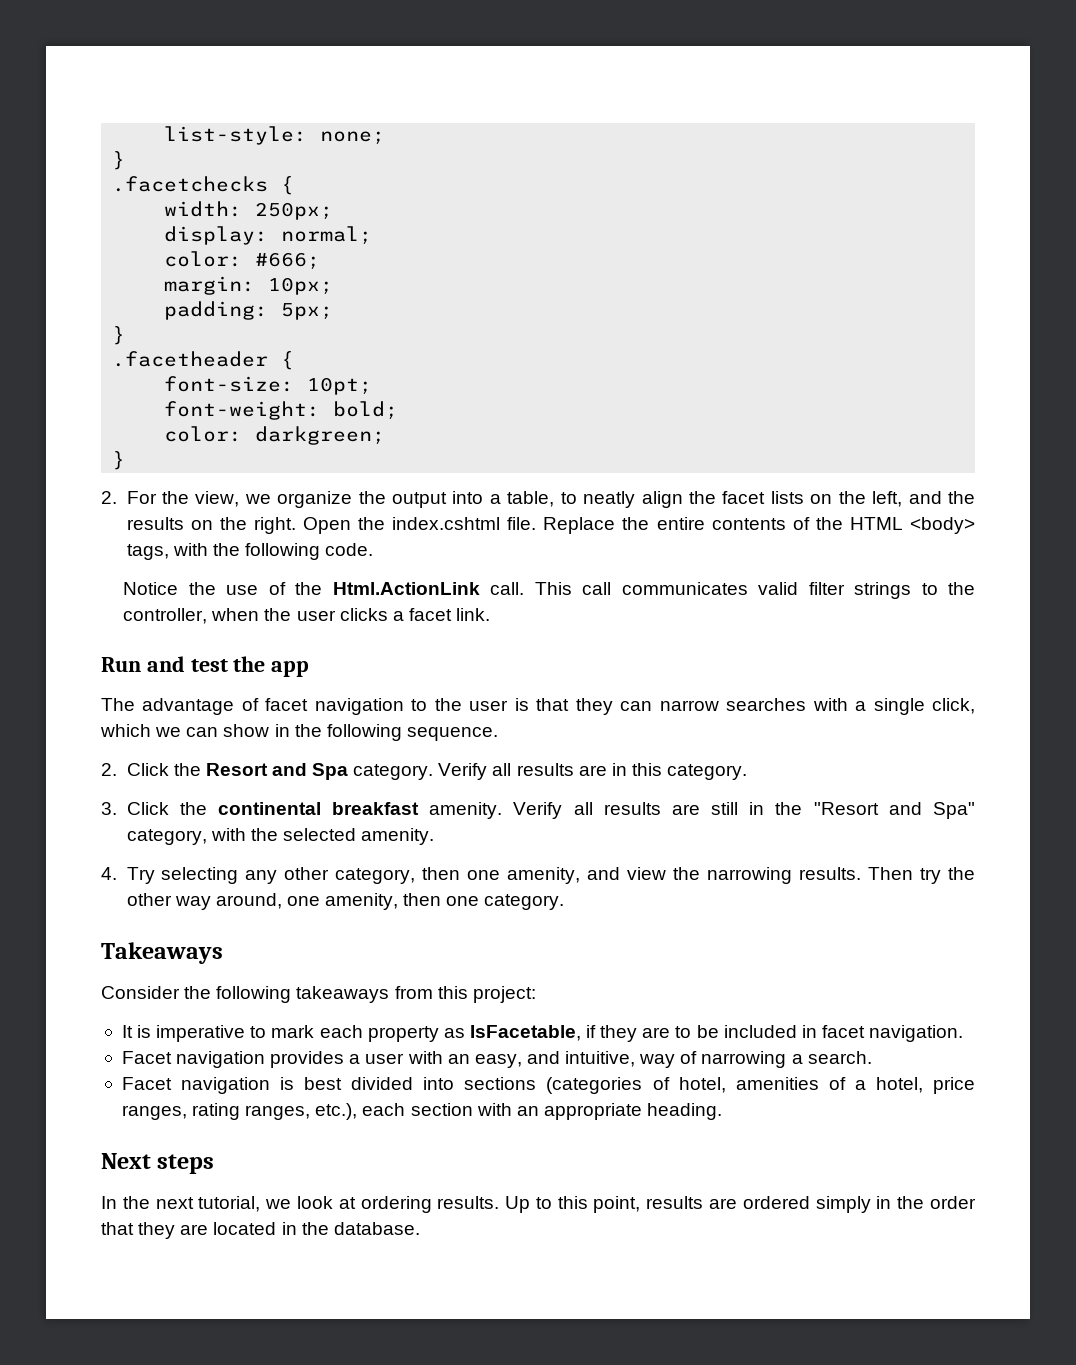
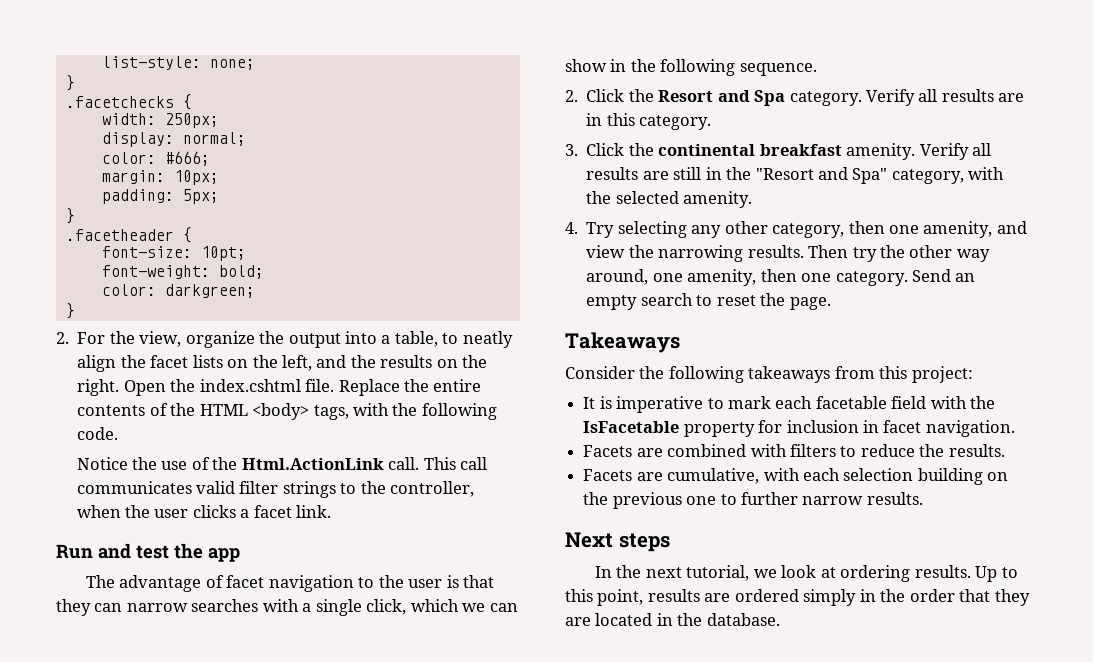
- 2. For the view, we organize the output into a table, to neatly align the facet lists on the left, and the results on the right.
+ 2. For the view, organize the output into a table, to neatly align the facet lists on the left, and the results on the right.
+ Send an empty search to reset the page.
- It is imperative to mark each property as IsFacetable, if they are to be included in facet navigation.
- Facet navigation provides a user with an easy, and intuitive, way of narrowing a search.
- Facet navigation is best divided into sections (categories of hotel, amenities of a hotel, price ranges, rating ranges, etc.), each section with an appropriate heading.
+ It is imperative to mark each facetable field with the IsFacetable property for inclusion in facet navigation.
+ Facets are combined with filters to reduce the results.
+ Facets are cumulative, with each selection building on the previous one to further narrow results.

